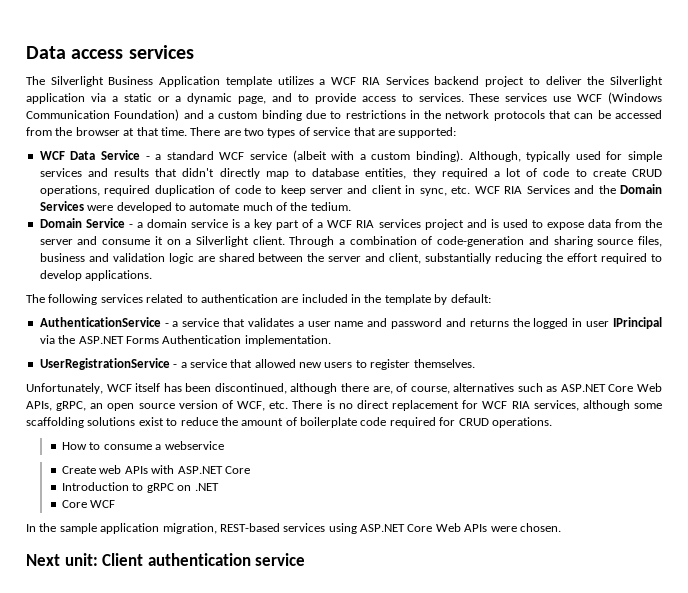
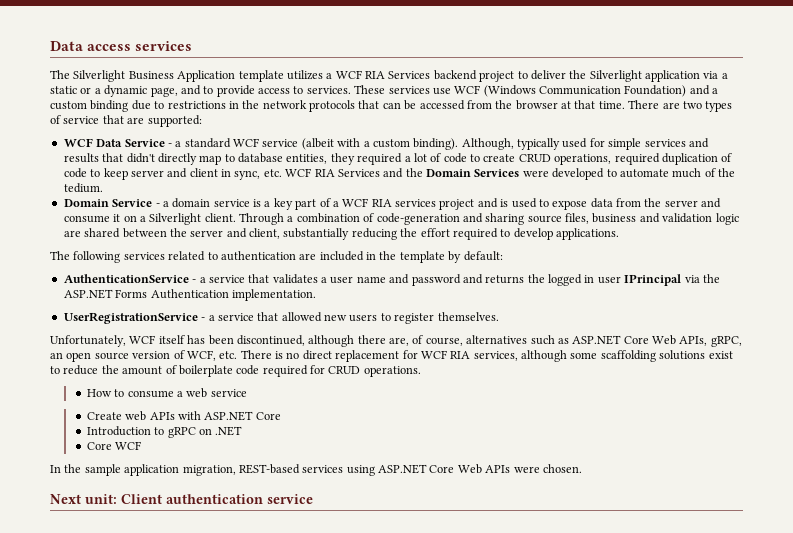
- How to consume a webservice
+ How to consume a web service

